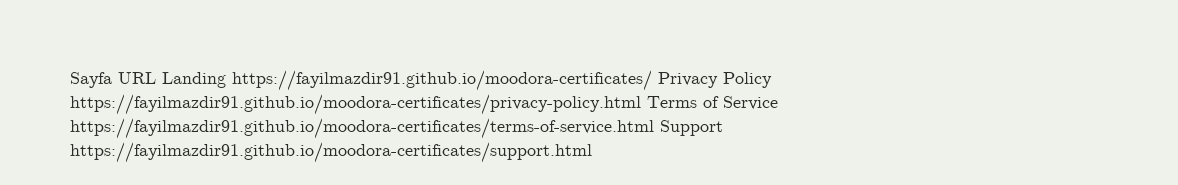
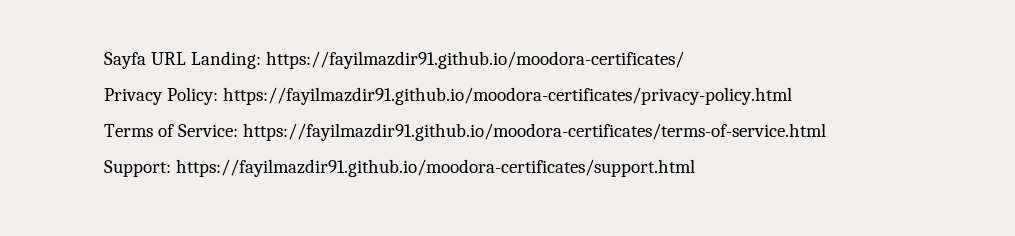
- Sayfa URL Landing https://fayilmazdir91.github.io/moodora-certificates/ Privacy Policy https://fayilmazdir91.github.io/moodora-certificates/privacy-policy.html Terms of Service https://fayilmazdir91.github.io/moodora-certificates/terms-of-service.html Support https://fayilmazdir91.github.io/moodora-certificates/support.html
+ Sayfa URL Landing: https://fayilmazdir91.github.io/moodora-certificates/
+ Privacy Policy: https://fayilmazdir91.github.io/moodora-certificates/privacy-policy.html
+ Terms of Service: https://fayilmazdir91.github.io/moodora-certificates/terms-of-service.html
+ Support: https://fayilmazdir91.github.io/moodora-certificates/support.html

